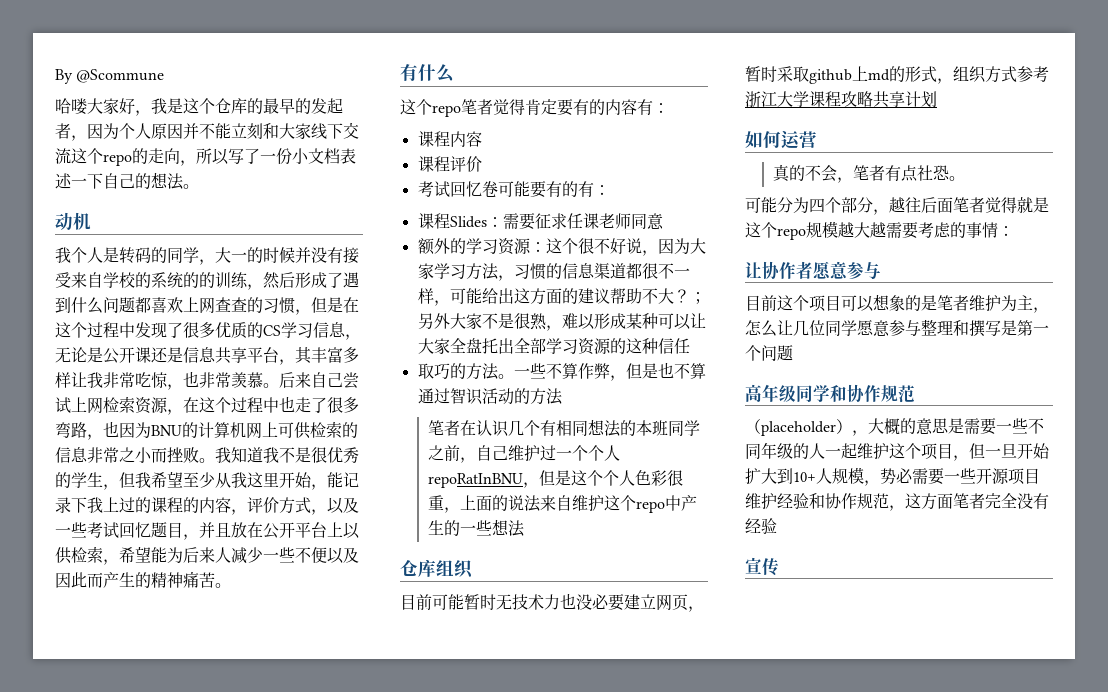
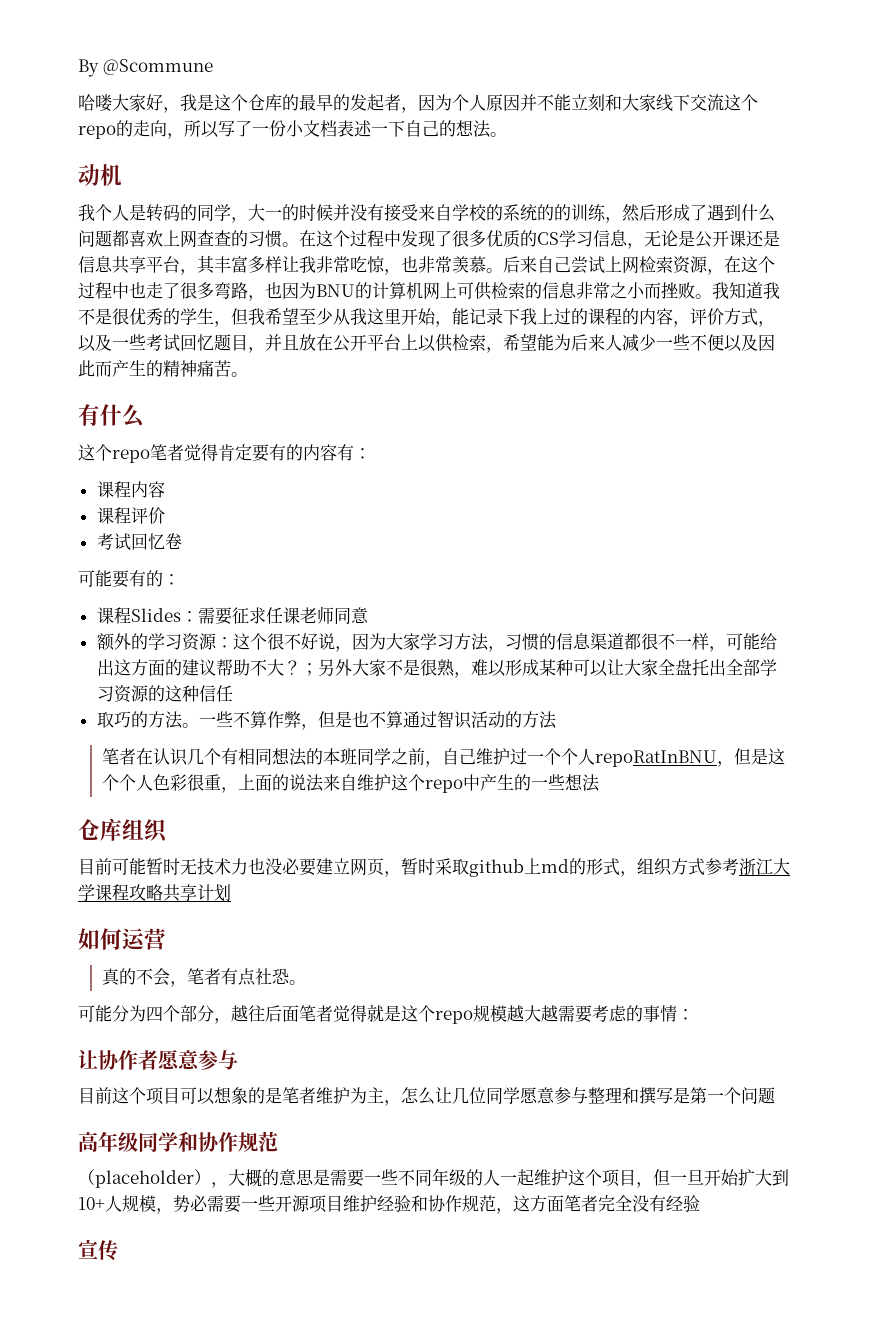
- 我个人是转码的同学，大一的时候并没有接受来自学校的系统的的训练，然后形成了遇到什么问题都喜欢上网查查的习惯，但是在这个过程中发现了很多优质的CS学习信息，无论是公开课还是信息共享平台，其丰富多样让我非常吃惊，也非常羡慕。
+ 我个人是转码的同学，大一的时候并没有接受来自学校的系统的的训练，然后形成了遇到什么问题都喜欢上网查查的习惯。在这个过程中发现了很多优质的CS学习信息，无论是公开课还是信息共享平台，其丰富多样让我非常吃惊，也非常羡慕。
- 考试回忆卷可能要有的有：
+ 考试回忆卷
+ 可能要有的：

